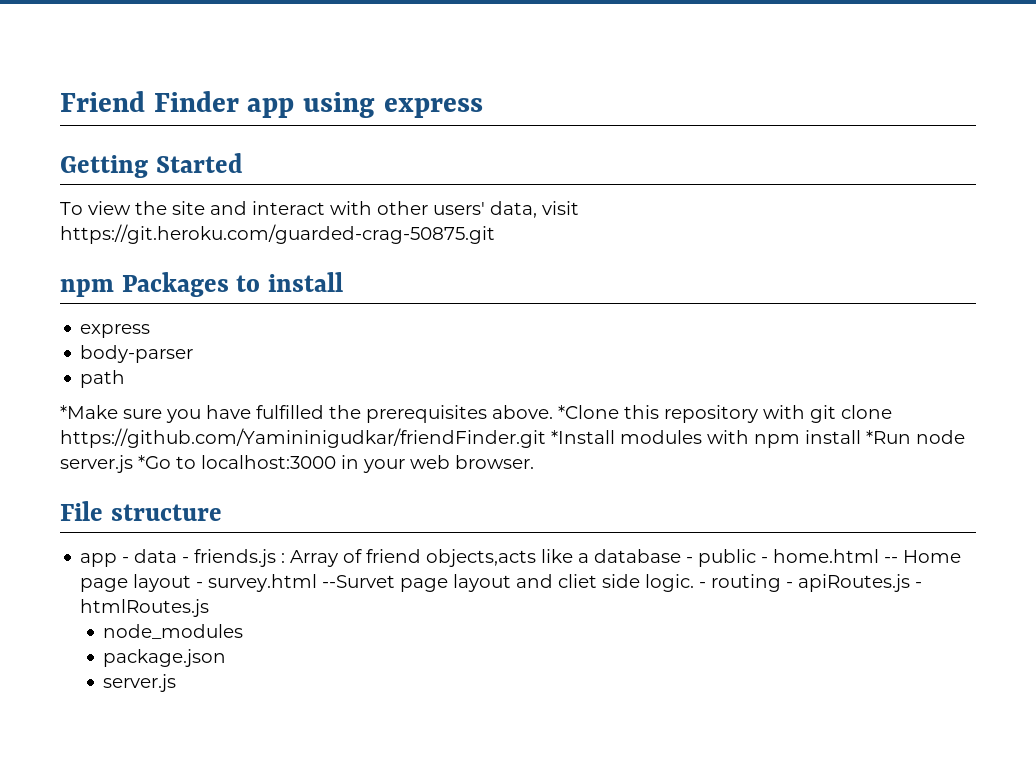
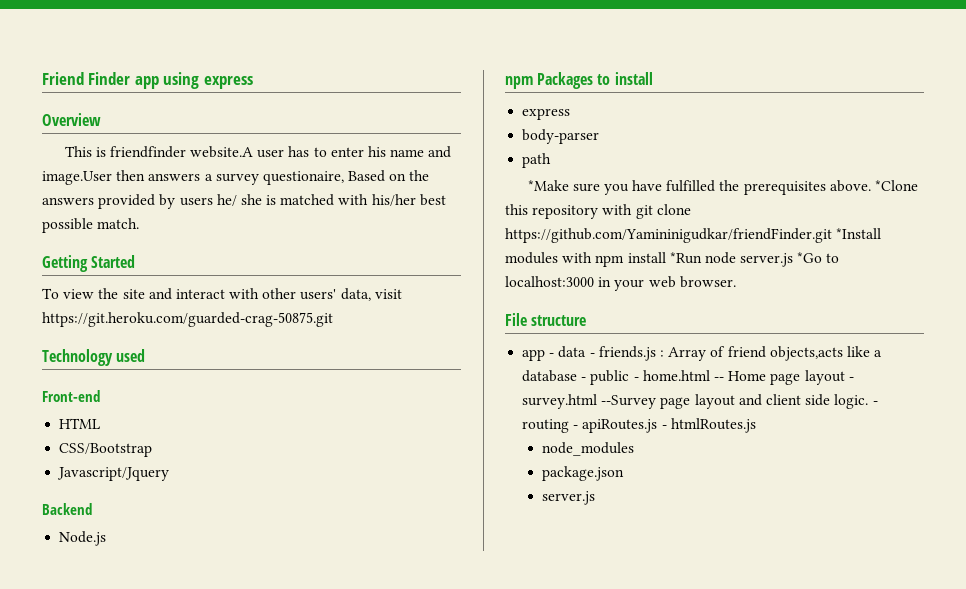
+ Overview
+ This is friendfinder website.A user has to enter his name and image.User then answers a survey questionaire, Based on the answers provided by users he/ she is matched with his/her best possible match.
+ Technology used
+ Front-end
+ HTML
+ CSS/Bootstrap
+ Javascript/Jquery
+ Backend
+ Node.js
- app - data - friends.js : Array of friend objects,acts like a database - public - home.html -- Home page layout - survey.html --Survet page layout and cliet side logic.
+ app - data - friends.js : Array of friend objects,acts like a database - public - home.html -- Home page layout - survey.html --Survey page layout and client side logic.

